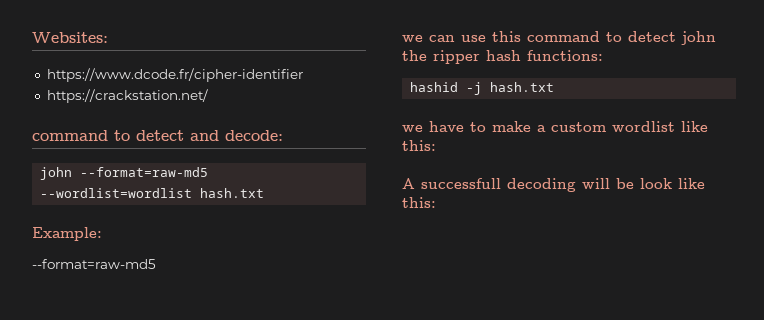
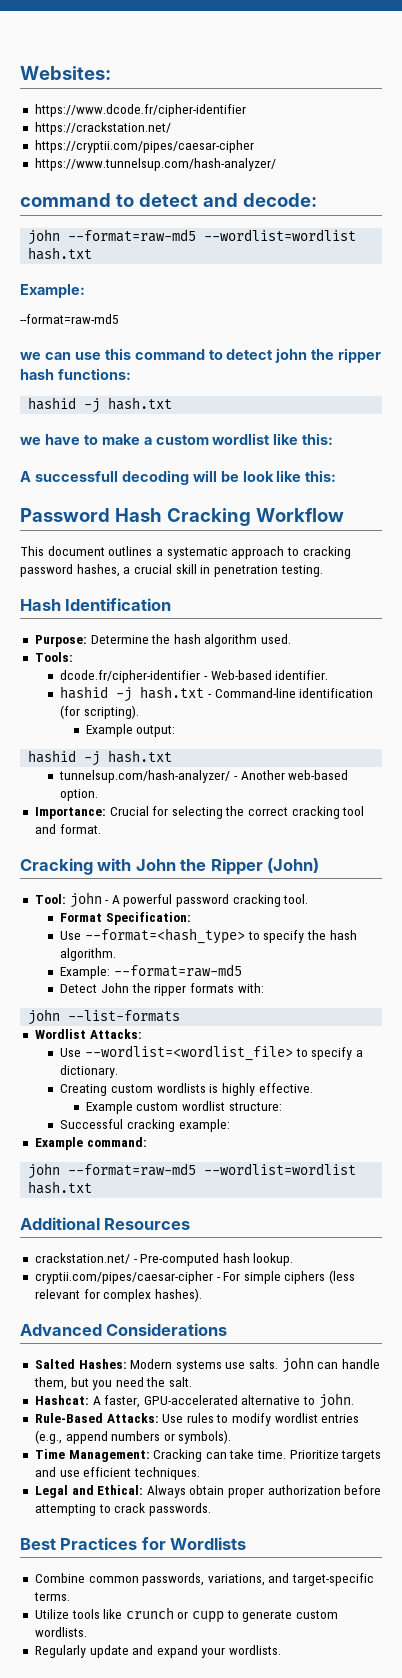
+ https://cryptii.com/pipes/caesar-cipher
+ https://www.tunnelsup.com/hash-analyzer/
+ Password Hash Cracking Workflow
+ This document outlines a systematic approach to cracking password hashes, a crucial skill in penetration testing.
+ Hash Identification
+ Purpose: Determine the hash algorithm used.
+ Tools:
+ dcode.fr/cipher-identifier - Web-based identifier.
+ hashid -j hash.txt - Command-line identification (for scripting).
+ Example output:
+ hashid -j hash.txt
+ tunnelsup.com/hash-analyzer/ - Another web-based option.
+ Importance: Crucial for selecting the correct cracking tool and format.
+ Cracking with John the Ripper (John)
+ Tool: john - A powerful password cracking tool.
+ Format Specification:
+ Use --format=<hash_type> to specify the hash algorithm.
+ Example: --format=raw-md5
+ Detect John the ripper formats with:
+ john --list-formats
+ Wordlist Attacks:
+ Use --wordlist=<wordlist_file> to specify a dictionary.
+ Creating custom wordlists is highly effective.
+ Example custom wordlist structure:
+ Successful cracking example:
+ Example command:
+ john --format=raw-md5 --wordlist=wordlist hash.txt
+ Additional Resources
+ crackstation.net/ - Pre-computed hash lookup.
+ cryptii.com/pipes/caesar-cipher - For simple ciphers (less relevant for complex hashes).
+ Advanced Considerations
+ Salted Hashes: Modern systems use salts. john can handle them, but you need the salt.
+ Hashcat: A faster, GPU-accelerated alternative to john.
+ Rule-Based Attacks: Use rules to modify wordlist entries (e.g., append numbers or symbols).
+ Time Management: Cracking can take time. Prioritize targets and use efficient techniques.
+ Legal and Ethical: Always obtain proper authorization before attempting to crack passwords.
+ Best Practices for Wordlists
+ Combine common passwords, variations, and target-specific terms.
+ Utilize tools like crunch or cupp to generate custom wordlists.
+ Regularly update and expand your wordlists.

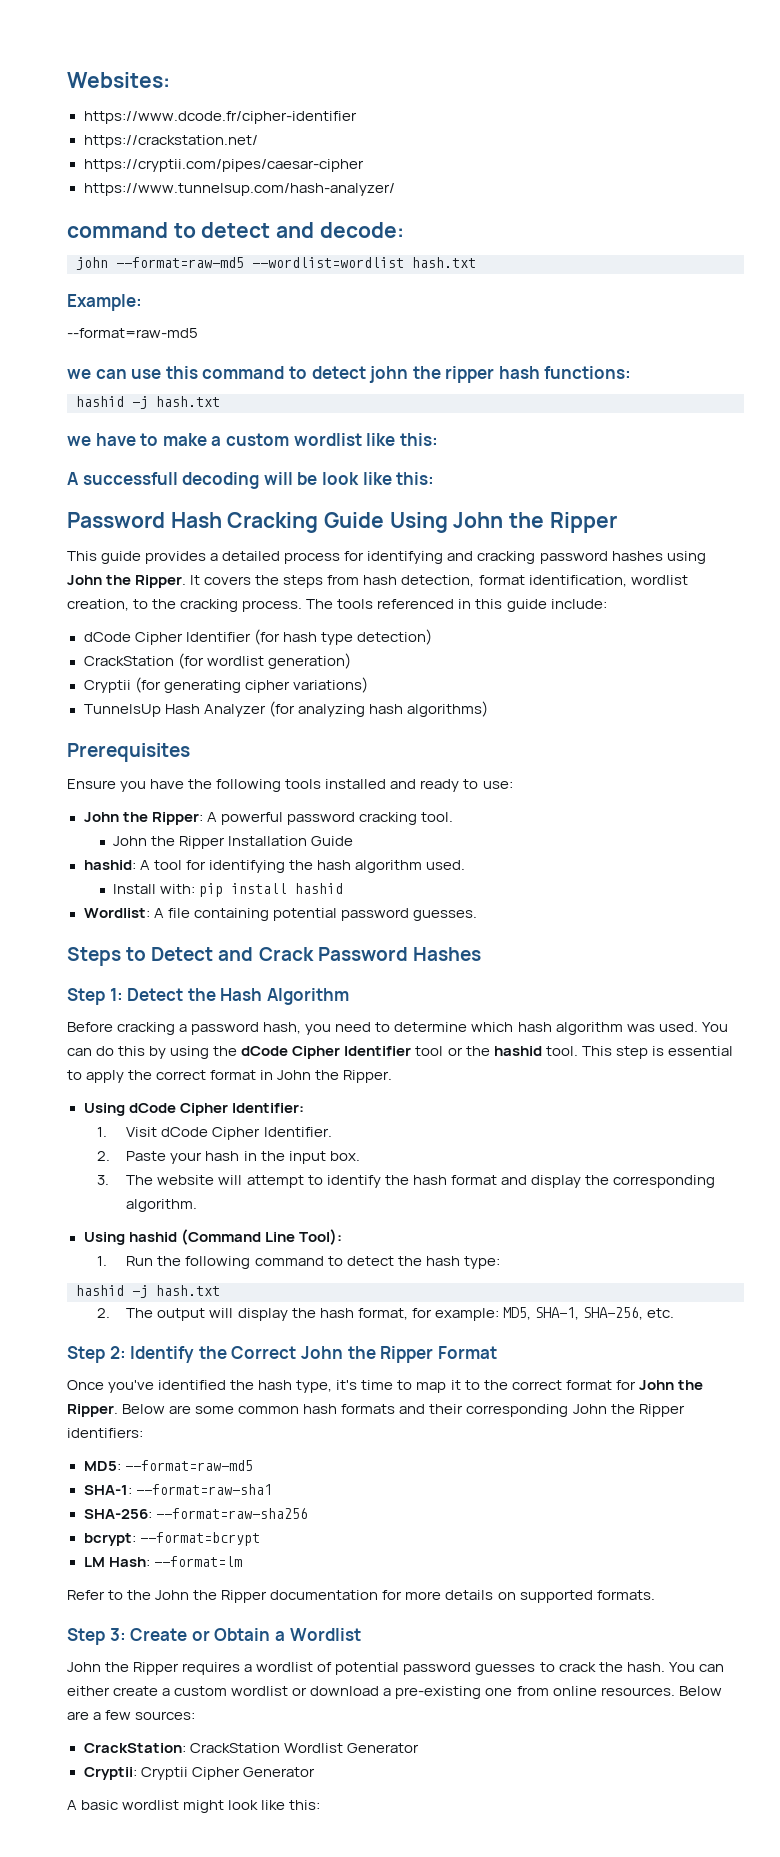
- Password Hash Cracking Workflow
- This document outlines a systematic approach to cracking password hashes, a crucial skill in penetration testing.
- Hash Identification
- Purpose: Determine the hash algorithm used.
- Tools:
- dcode.fr/cipher-identifier - Web-based identifier.
- hashid -j hash.txt - Command-line identification (for scripting).
- Example output:
- hashid -j hash.txt
- tunnelsup.com/hash-analyzer/ - Another web-based option.
- Importance: Crucial for selecting the correct cracking tool and format.
- Cracking with John the Ripper (John)
- Tool: john - A powerful password cracking tool.
+ Password Hash Cracking Guide Using John the Ripper
+ This guide provides a detailed process for identifying and cracking password hashes using John the Ripper. It covers the steps from hash detection, format identification, wordlist creation, to the cracking process. The tools referenced in this guide include:
+ dCode Cipher Identifier (for hash type detection)
+ CrackStation (for wordlist generation)
+ Cryptii (for generating cipher variations)
+ TunnelsUp Hash Analyzer (for analyzing hash algorithms)
+ Prerequisites
+ Ensure you have the following tools installed and ready to use:
+ John the Ripper: A powerful password cracking tool.
- Format Specification:
- Use --format=<hash_type> to specify the hash algorithm.
- Example: --format=raw-md5
- Detect John the ripper formats with:
- john --list-formats
- Wordlist Attacks:
- Use --wordlist=<wordlist_file> to specify a dictionary.
- Creating custom wordlists is highly effective.
- Example custom wordlist structure:
- Successful cracking example:
- Example command:
- john --format=raw-md5 --wordlist=wordlist hash.txt
- Additional Resources
- crackstation.net/ - Pre-computed hash lookup.
- cryptii.com/pipes/caesar-cipher - For simple ciphers (less relevant for complex hashes).
- Advanced Considerations
- Salted Hashes: Modern systems use salts. john can handle them, but you need the salt.
- Hashcat: A faster, GPU-accelerated alternative to john.
- Rule-Based Attacks: Use rules to modify wordlist entries (e.g., append numbers or symbols).
- Time Management: Cracking can take time. Prioritize targets and use efficient techniques.
- Legal and Ethical: Always obtain proper authorization before attempting to crack passwords.
- Best Practices for Wordlists
- Combine common passwords, variations, and target-specific terms.
- Utilize tools like crunch or cupp to generate custom wordlists.
- Regularly update and expand your wordlists.
+ John the Ripper Installation Guide
+ hashid: A tool for identifying the hash algorithm used.
+ Install with: pip install hashid
+ Wordlist: A file containing potential password guesses.
+ Steps to Detect and Crack Password Hashes
+ Step 1: Detect the Hash Algorithm
+ Before cracking a password hash, you need to determine which hash algorithm was used. You can do this by using the dCode Cipher Identifier tool or the hashid tool. This step is essential to apply the correct format in John the Ripper.
+ Using dCode Cipher Identifier:
+ 1. Visit dCode Cipher Identifier.
+ 2. Paste your hash in the input box.
+ 3. The website will attempt to identify the hash format and display the corresponding algorithm.
+ Using hashid (Command Line Tool):
+ 1. Run the following command to detect the hash type:
+ hashid -j hash.txt
+ 2. The output will display the hash format, for example: MD5, SHA-1, SHA-256, etc.
+ Step 2: Identify the Correct John the Ripper Format
+ Once you've identified the hash type, it's time to map it to the correct format for John the Ripper. Below are some common hash formats and their corresponding John the Ripper identifiers:
+ MD5: --format=raw-md5
+ SHA-1: --format=raw-sha1
+ SHA-256: --format=raw-sha256
+ bcrypt: --format=bcrypt
+ LM Hash: --format=lm
+ Refer to the John the Ripper documentation for more details on supported formats.
+ Step 3: Create or Obtain a Wordlist
+ John the Ripper requires a wordlist of potential password guesses to crack the hash. You can either create a custom wordlist or download a pre-existing one from online resources. Below are a few sources:
+ CrackStation: CrackStation Wordlist Generator
+ Cryptii: Cryptii Cipher Generator
+ A basic wordlist might look like this:

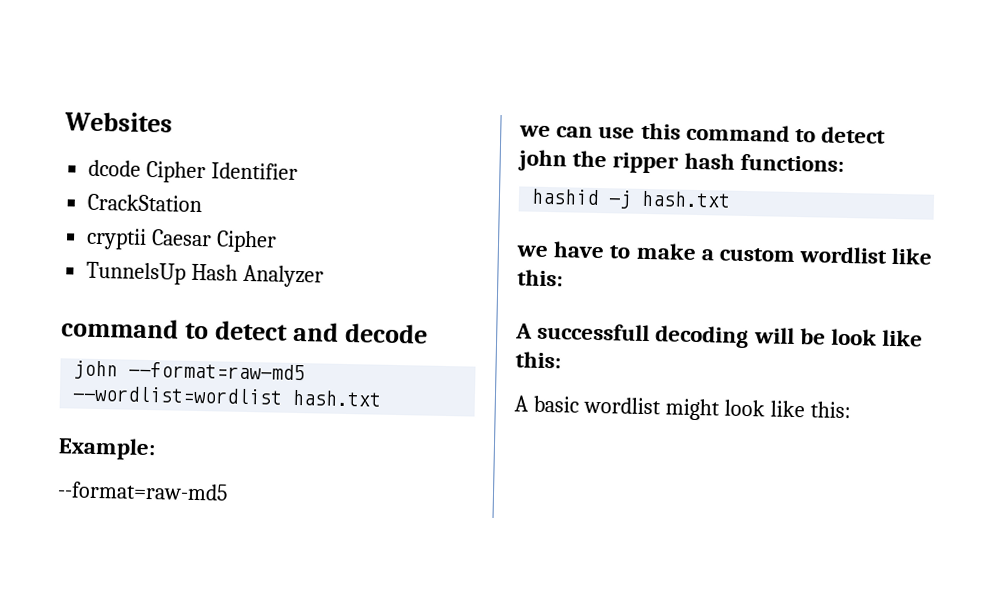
- Websites:
- https://www.dcode.fr/cipher-identifier
- https://crackstation.net/
- https://cryptii.com/pipes/caesar-cipher
- https://www.tunnelsup.com/hash-analyzer/
+ Websites
+ dcode Cipher Identifier
+ CrackStation
+ cryptii Caesar Cipher
+ TunnelsUp Hash Analyzer
- command to detect and decode:
+ command to detect and decode
- Password Hash Cracking Guide Using John the Ripper
- This guide provides a detailed process for identifying and cracking password hashes using John the Ripper. It covers the steps from hash detection, format identification, wordlist creation, to the cracking process. The tools referenced in this guide include:
- dCode Cipher Identifier (for hash type detection)
- CrackStation (for wordlist generation)
- Cryptii (for generating cipher variations)
- TunnelsUp Hash Analyzer (for analyzing hash algorithms)
- Prerequisites
- Ensure you have the following tools installed and ready to use:
- John the Ripper: A powerful password cracking tool.
- John the Ripper Installation Guide
- hashid: A tool for identifying the hash algorithm used.
- Install with: pip install hashid
- Wordlist: A file containing potential password guesses.
- Steps to Detect and Crack Password Hashes
- Step 1: Detect the Hash Algorithm
- Before cracking a password hash, you need to determine which hash algorithm was used. You can do this by using the dCode Cipher Identifier tool or the hashid tool. This step is essential to apply the correct format in John the Ripper.
- Using dCode Cipher Identifier:
- 1. Visit dCode Cipher Identifier.
- 2. Paste your hash in the input box.
- 3. The website will attempt to identify the hash format and display the corresponding algorithm.
- Using hashid (Command Line Tool):
- 1. Run the following command to detect the hash type:
- hashid -j hash.txt
- 2. The output will display the hash format, for example: MD5, SHA-1, SHA-256, etc.
- Step 2: Identify the Correct John the Ripper Format
- Once you've identified the hash type, it's time to map it to the correct format for John the Ripper. Below are some common hash formats and their corresponding John the Ripper identifiers:
- MD5: --format=raw-md5
- SHA-1: --format=raw-sha1
- SHA-256: --format=raw-sha256
- bcrypt: --format=bcrypt
- LM Hash: --format=lm
- Refer to the John the Ripper documentation for more details on supported formats.
- Step 3: Create or Obtain a Wordlist
- John the Ripper requires a wordlist of potential password guesses to crack the hash. You can either create a custom wordlist or download a pre-existing one from online resources. Below are a few sources:
- CrackStation: CrackStation Wordlist Generator
- Cryptii: Cryptii Cipher Generator

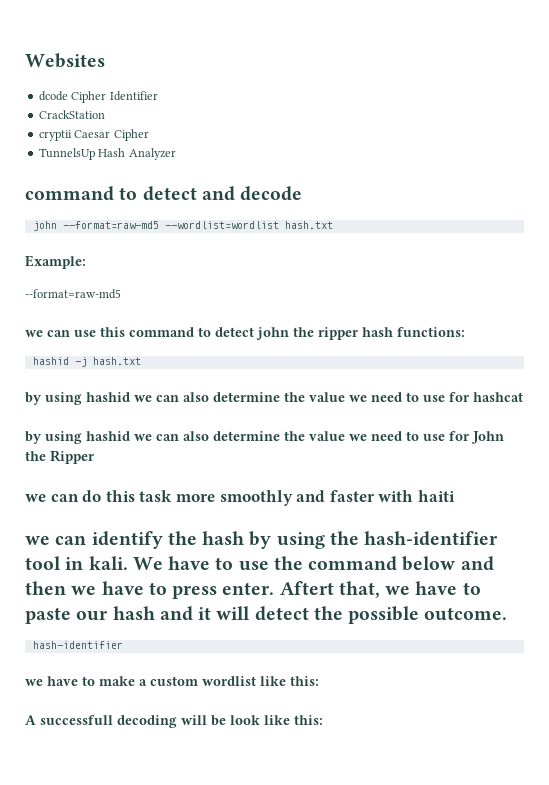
+ by using hashid we can also determine the value we need to use for hashcat
+ by using hashid we can also determine the value we need to use for John the Ripper
+ we can do this task more smoothly and faster with haiti
+ we can identify the hash by using the hash-identifier tool in kali. We have to use the command below and then we have to press enter. Aftert that, we have to paste our hash and it will detect the possible outcome.
+ hash-identifier
- A basic wordlist might look like this:

